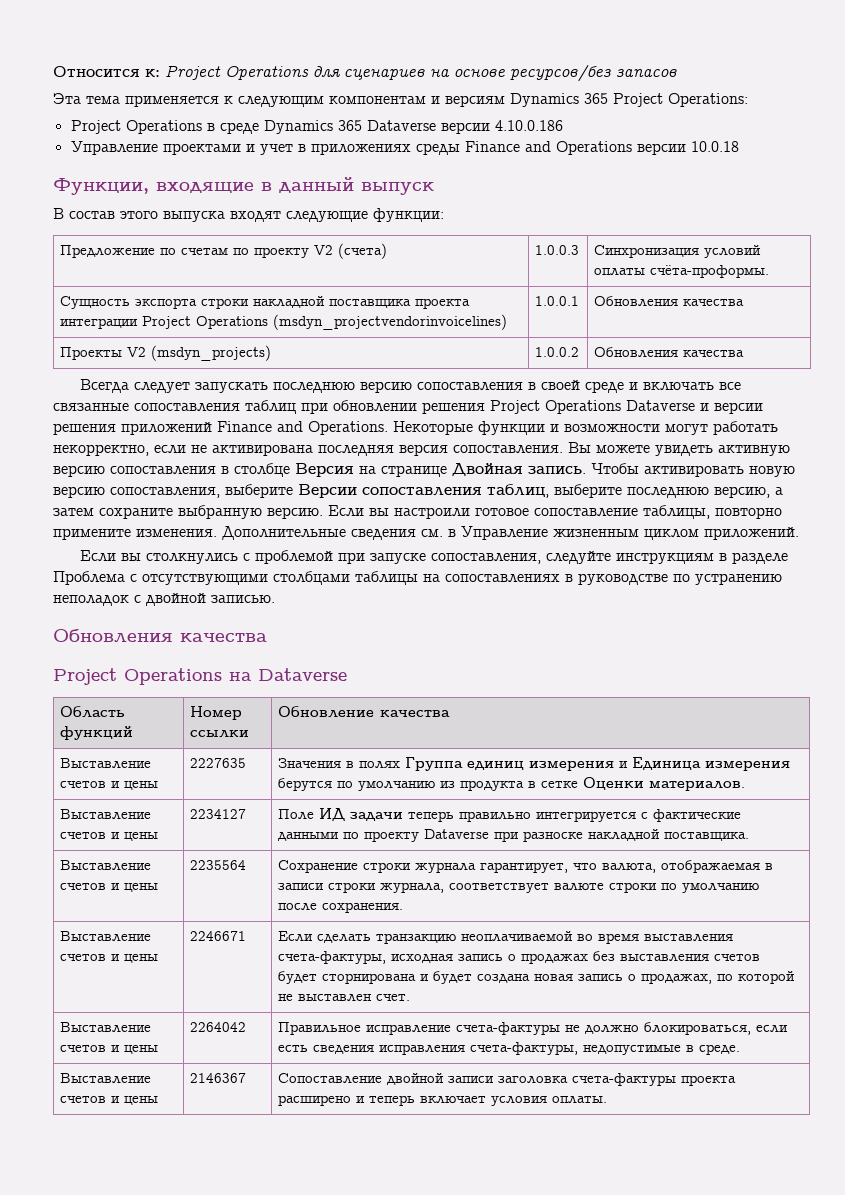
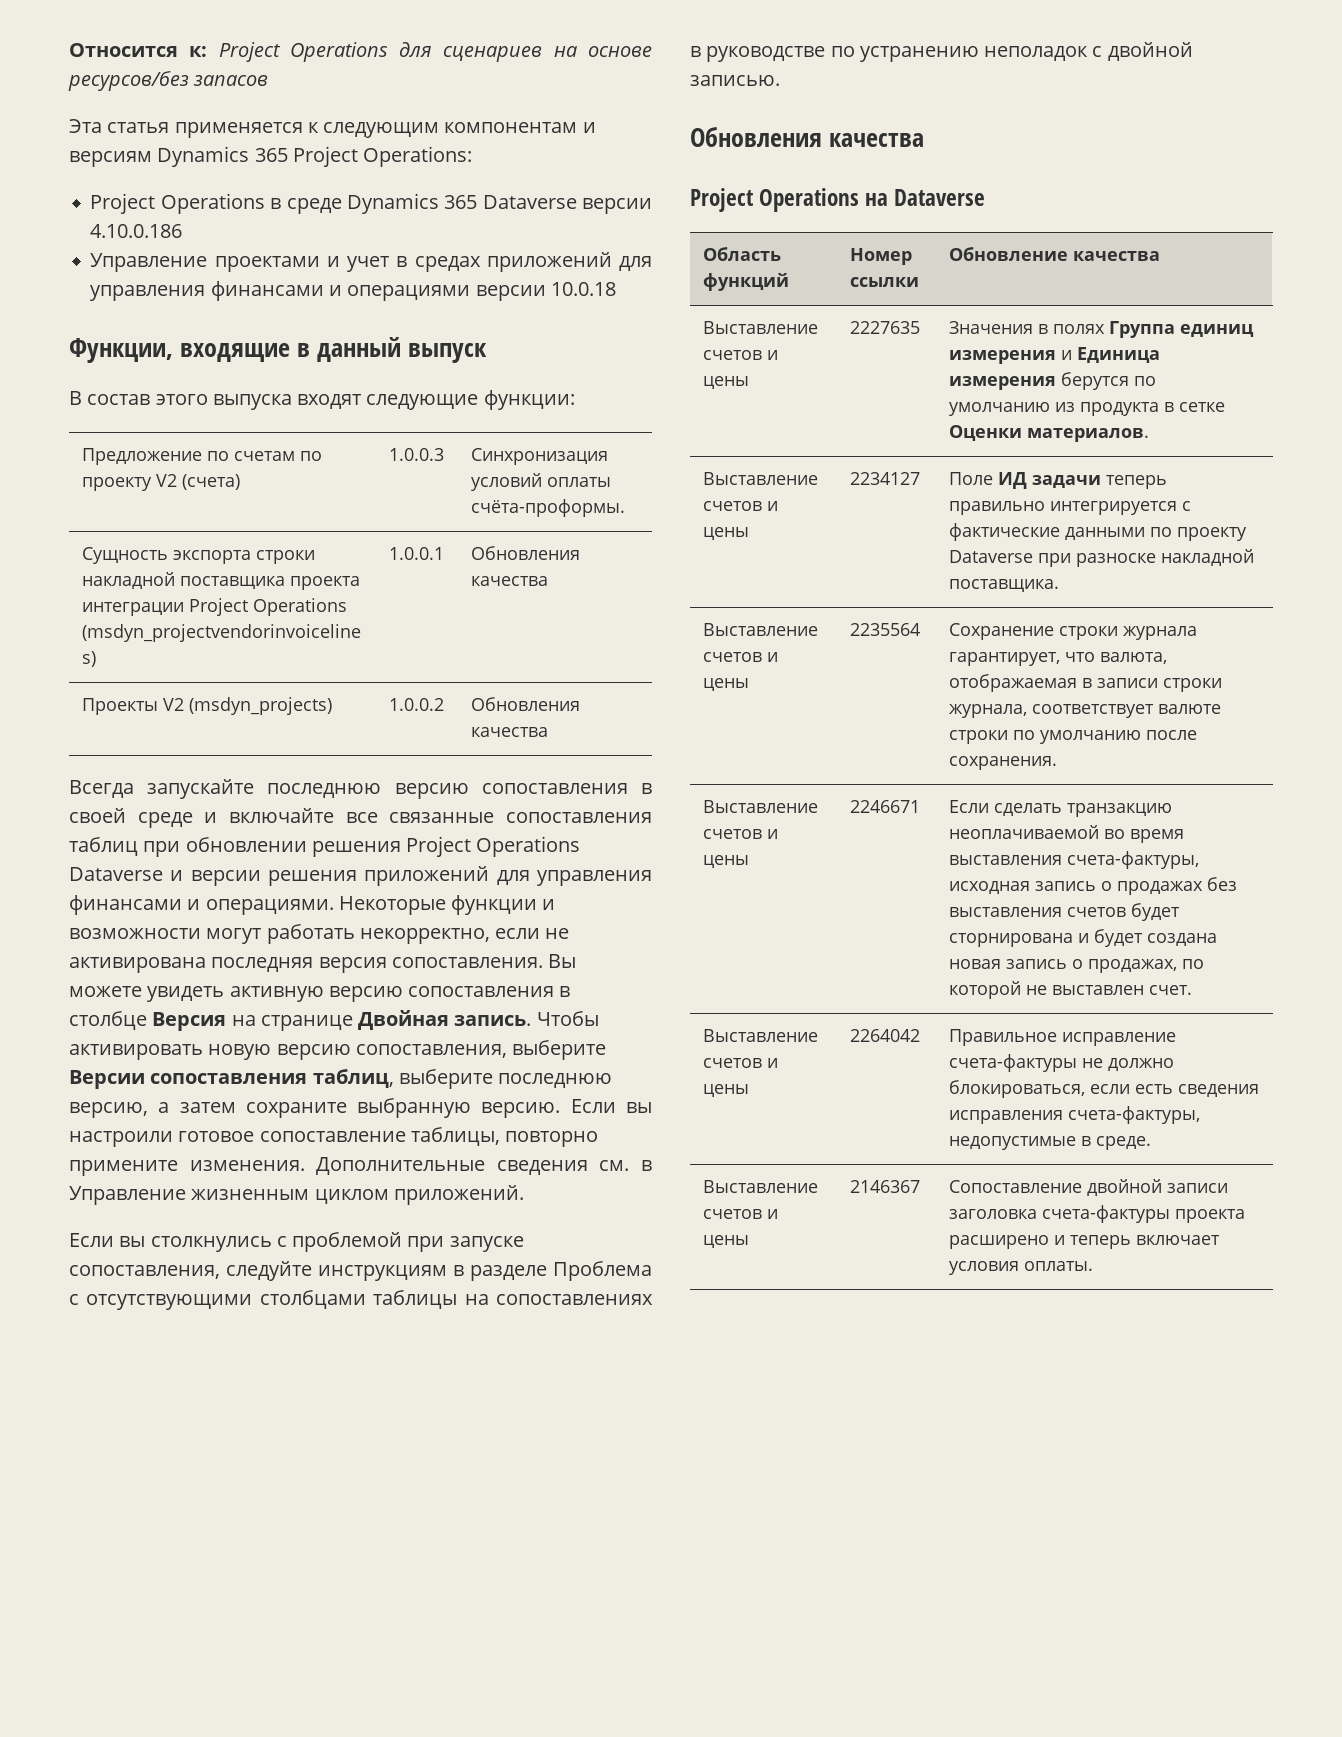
- Эта тема применяется к следующим компонентам и версиям Dynamics 365 Project Operations:
+ Эта статья применяется к следующим компонентам и версиям Dynamics 365 Project Operations:
- Управление проектами и учет в приложениях среды Finance and Operations версии 10.0.18
+ Управление проектами и учет в средах приложений для управления финансами и операциями версии 10.0.18
- Всегда следует запускать последнюю версию сопоставления в своей среде и включать все связанные сопоставления таблиц при обновлении решения Project Operations Dataverse и версии решения приложений Finance and Operations.
+ Всегда запускайте последнюю версию сопоставления в своей среде и включайте все связанные сопоставления таблиц при обновлении решения Project Operations Dataverse и версии решения приложений для управления финансами и операциями.

